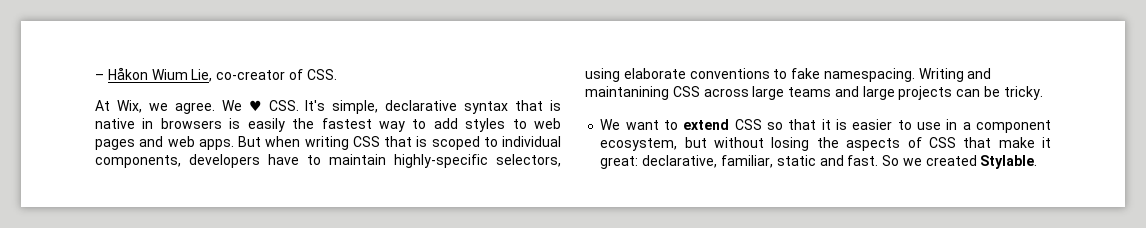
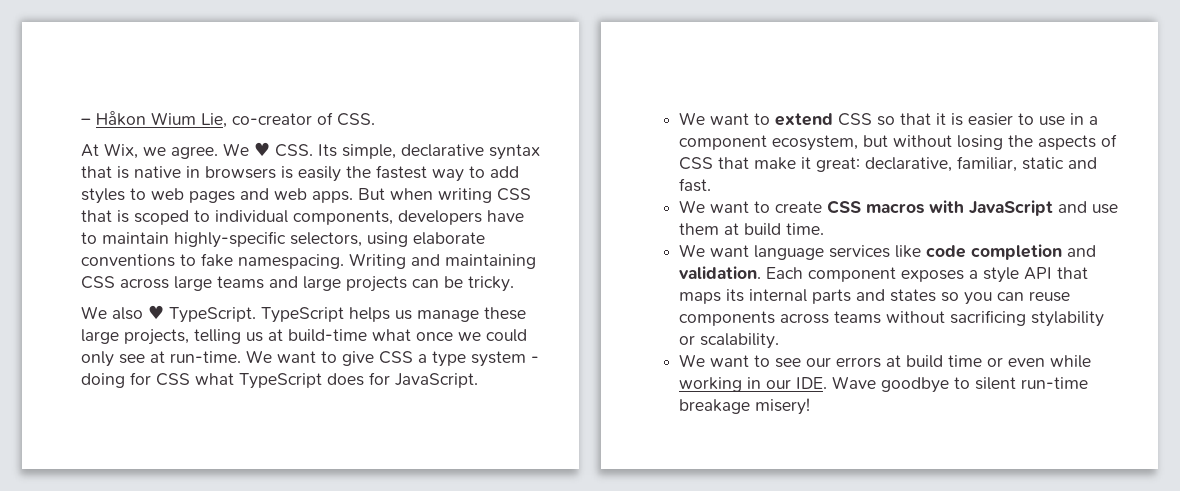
- We ♥ CSS. It's simple, declarative syntax that is native in browsers is easily the fastest way to add styles to web pages and web apps.
+ We ♥ CSS. Its simple, declarative syntax that is native in browsers is easily the fastest way to add styles to web pages and web apps.
- Writing and maintanining CSS across large teams and large projects can be tricky.
+ Writing and maintaining CSS across large teams and large projects can be tricky.
+ We also ♥ TypeScript. TypeScript helps us manage these large projects, telling us at build-time what once we could only see at run-time. We want to give CSS a type system - doing for CSS what TypeScript does for JavaScript.
- We want to extend CSS so that it is easier to use in a component ecosystem, but without losing the aspects of CSS that make it great: declarative, familiar, static and fast. So we created Stylable.
+ We want to extend CSS so that it is easier to use in a component ecosystem, but without losing the aspects of CSS that make it great: declarative, familiar, static and fast.
+ We want to create CSS macros with JavaScript and use them at build time.
+ We want language services like code completion and validation. Each component exposes a style API that maps its internal parts and states so you can reuse components across teams without sacrificing stylability or scalability.
+ We want to see our errors at build time or even while working in our IDE. Wave goodbye to silent run-time breakage misery!

